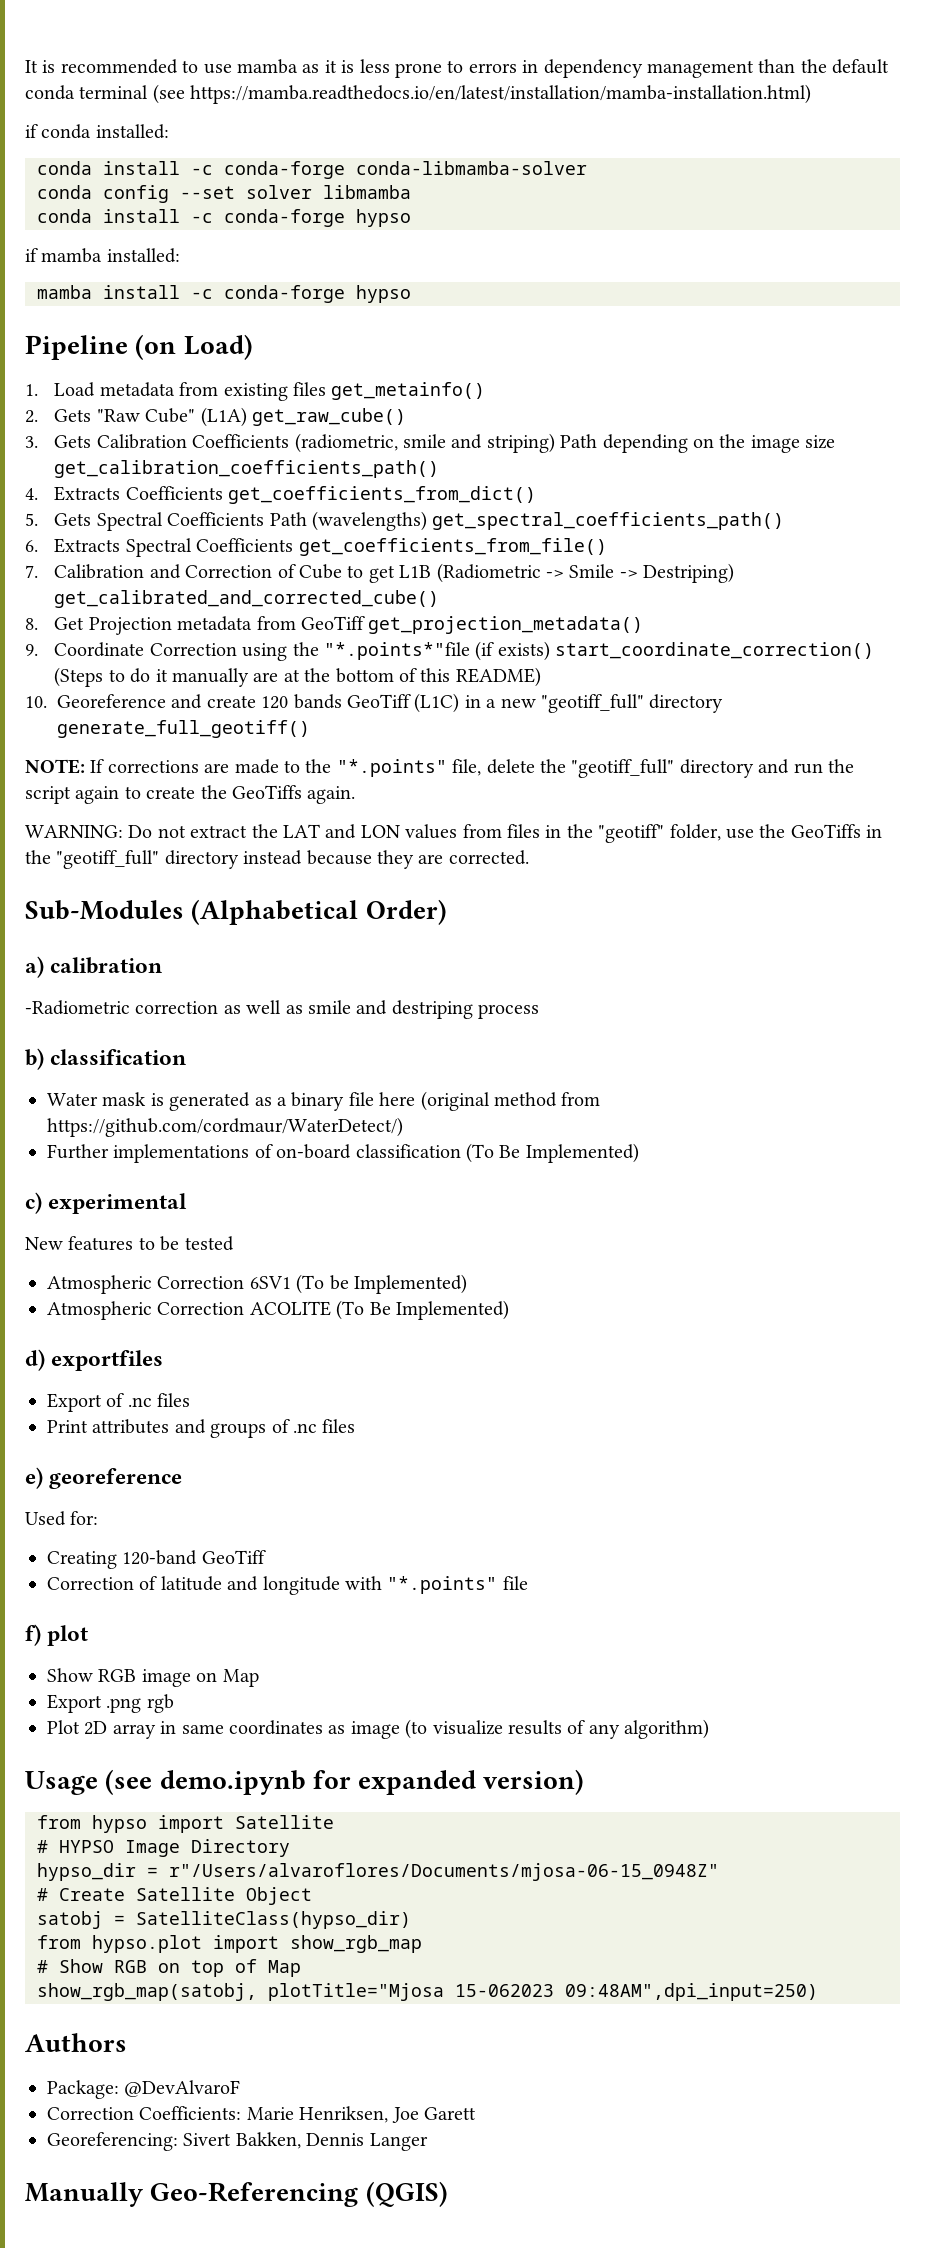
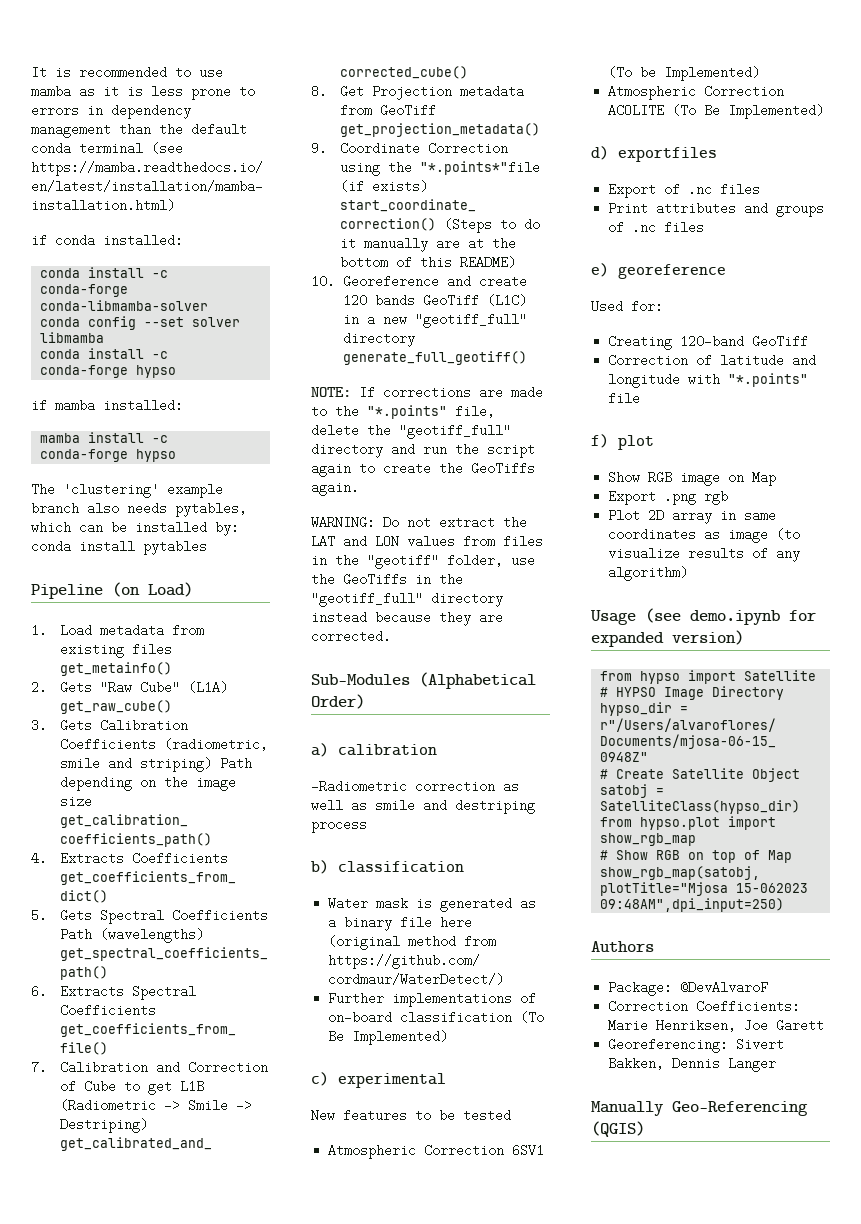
+ The 'clustering' example branch also needs pytables, which can be installed by: conda install pytables

